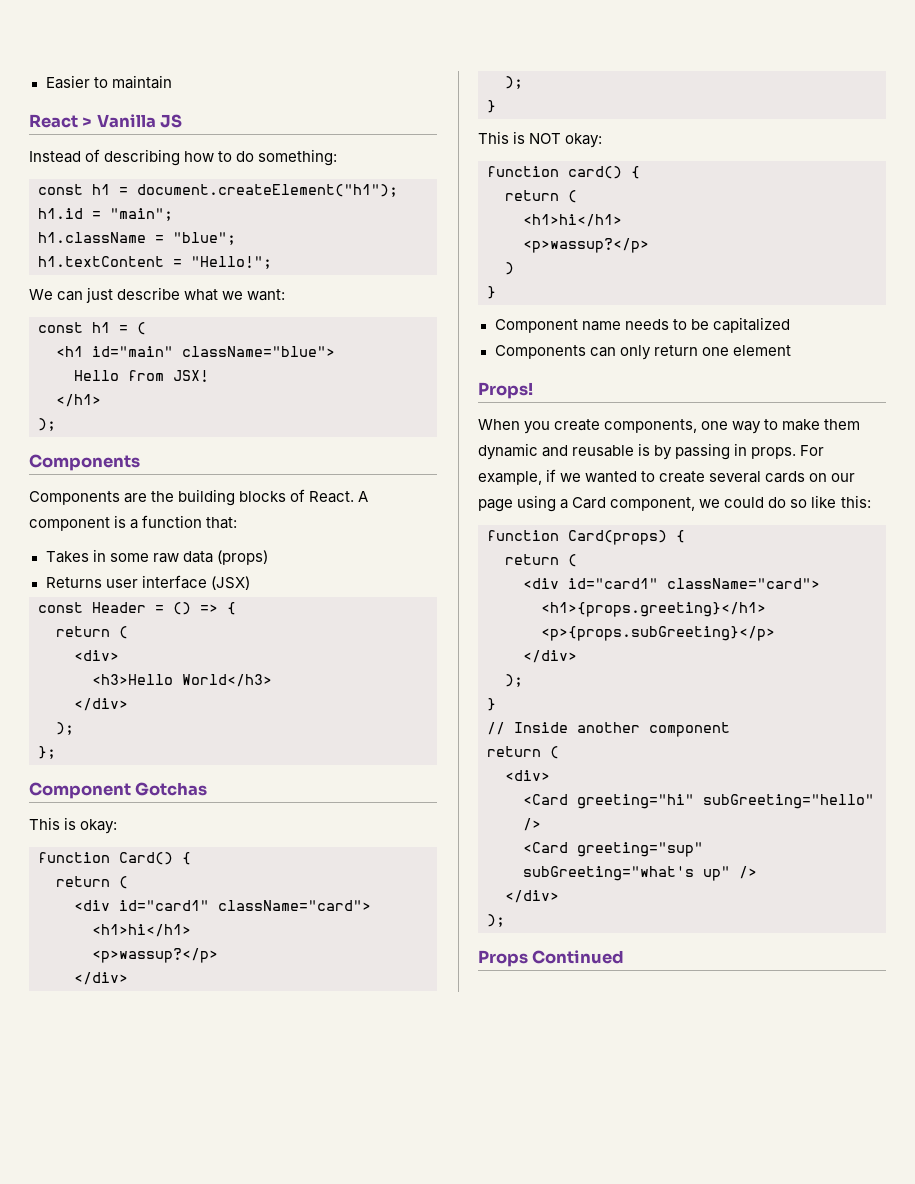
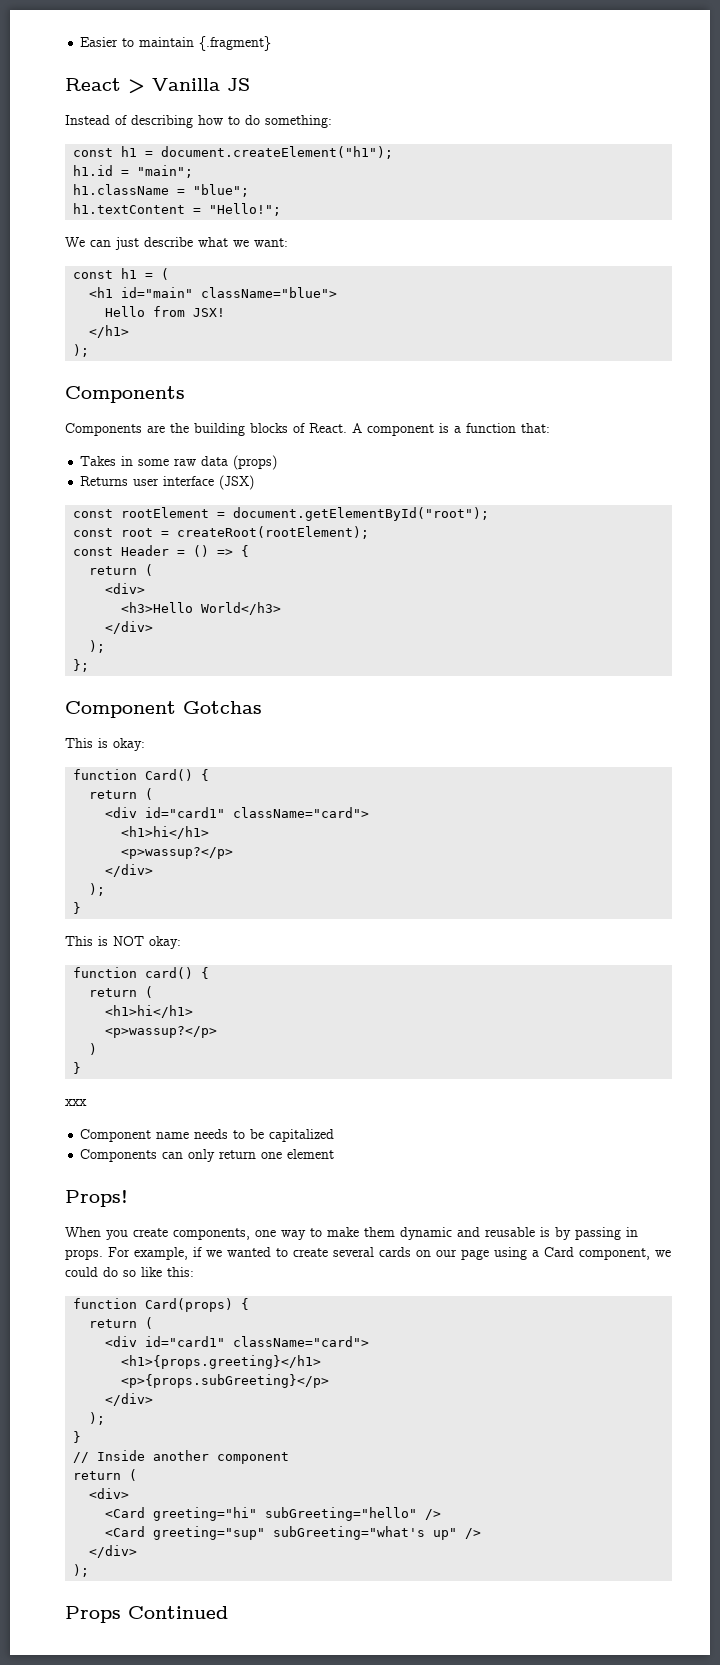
- Easier to maintain
+ Easier to maintain {.fragment}
+ const rootElement = document.getElementById("root");
+ const root = createRoot(rootElement);
+ xxx

